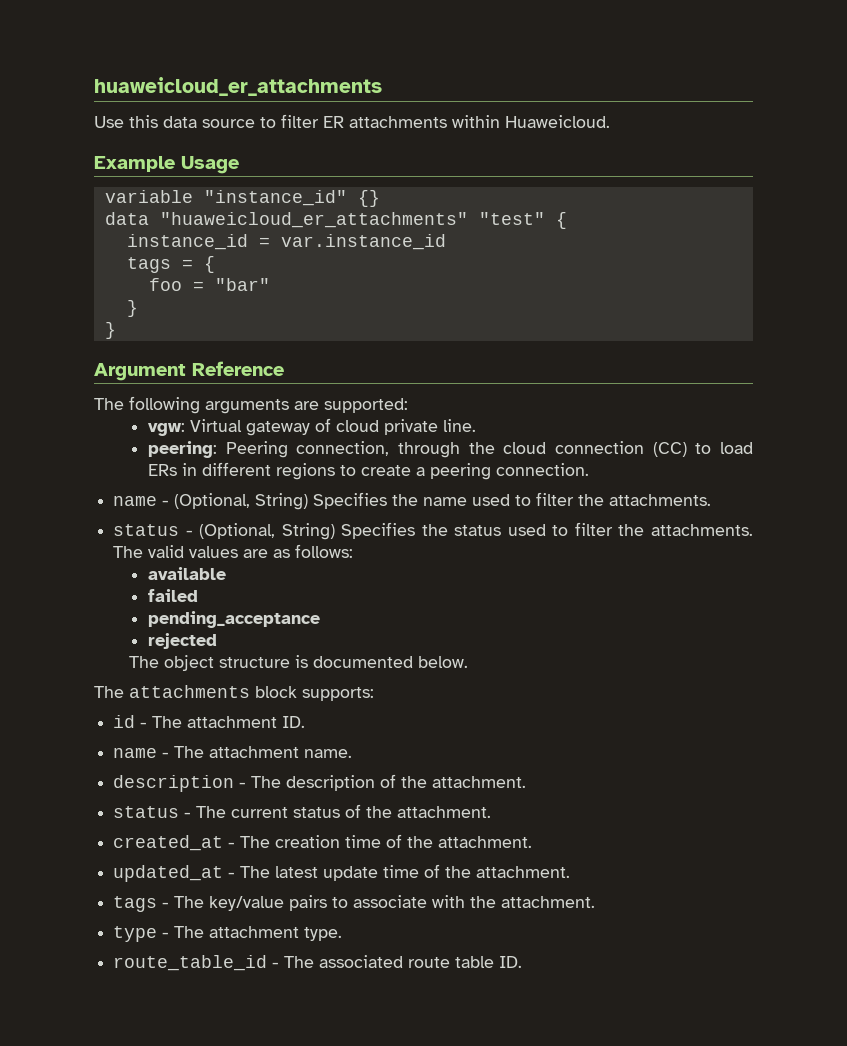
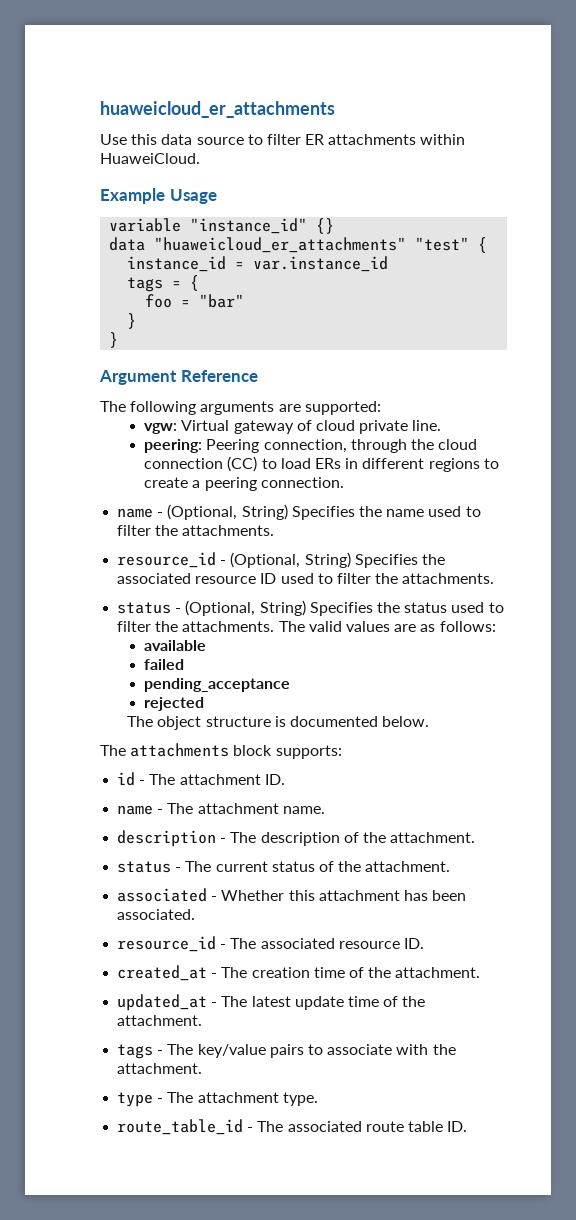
- Use this data source to filter ER attachments within Huaweicloud.
+ Use this data source to filter ER attachments within HuaweiCloud.
+ resource_id - (Optional, String) Specifies the associated resource ID used to filter the attachments.
+ associated - Whether this attachment has been associated.
+ resource_id - The associated resource ID.

